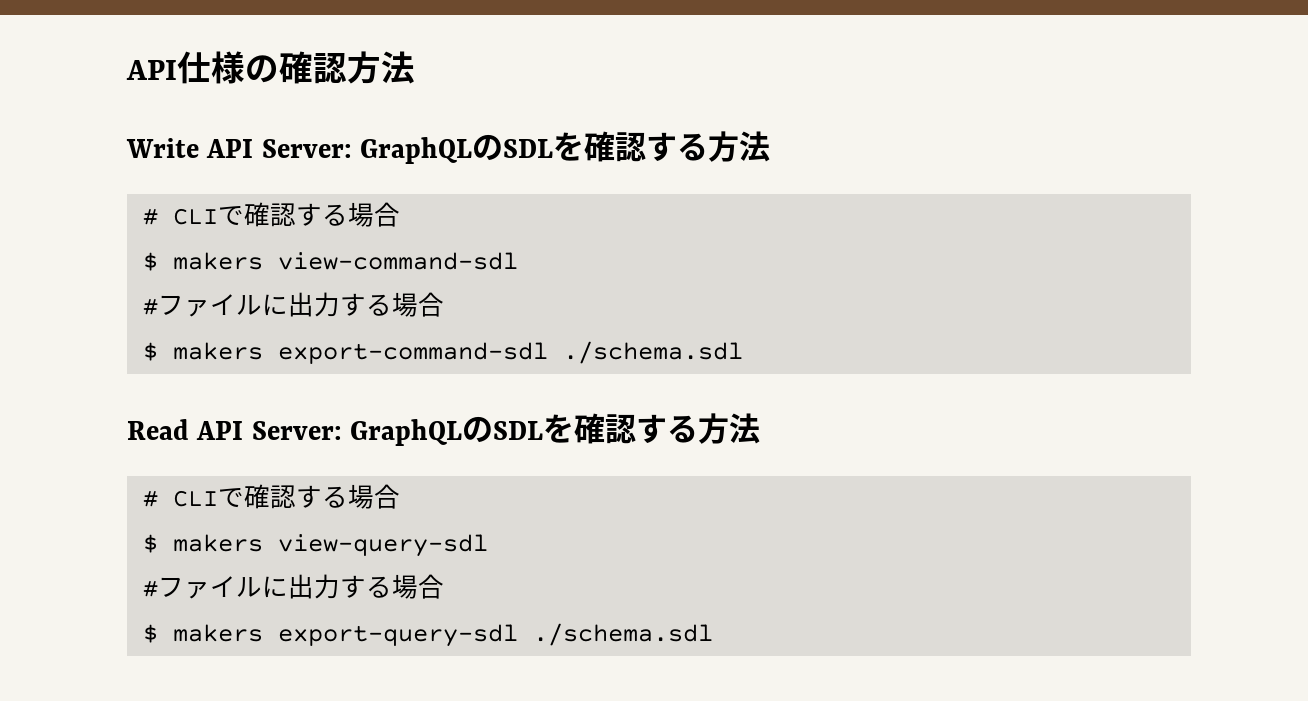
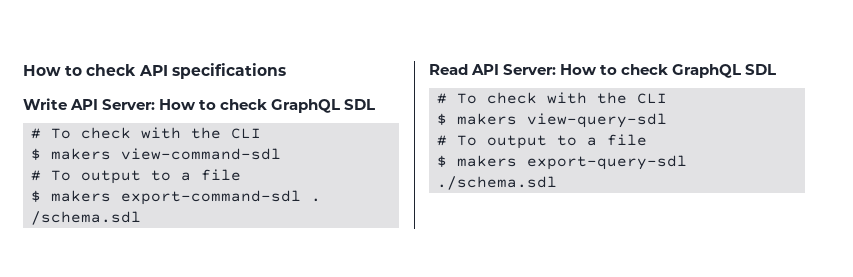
- API仕様の確認方法
- Write API Server: GraphQLのSDLを確認する方法
- # CLIで確認する場合
+ How to check API specifications
+ Write API Server: How to check GraphQL SDL
+ # To check with the CLI
  $ makers view-command-sdl
- #ファイルに出力する場合
+ # To output to a file
- $ makers export-command-sdl ./schema.sdl
+ $ makers export-command-sdl . /schema.sdl
- Read API Server: GraphQLのSDLを確認する方法
- # CLIで確認する場合
+ Read API Server: How to check GraphQL SDL
+ # To check with the CLI
  $ makers view-query-sdl
- #ファイルに出力する場合
+ # To output to a file

